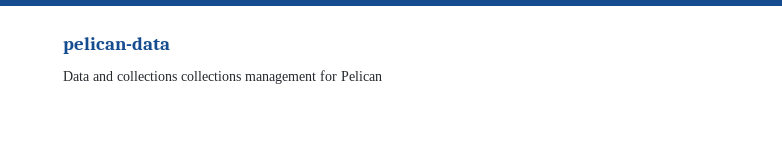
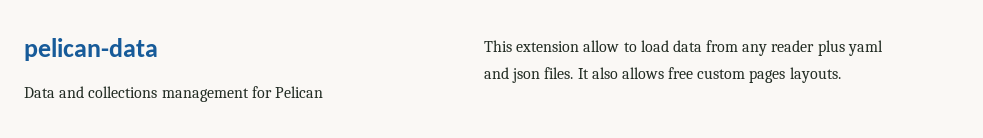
- Data and collections collections management for Pelican
+ Data and collections management for Pelican
+ This extension allow to load data from any reader plus yaml and json files. It also allows free custom pages layouts.

